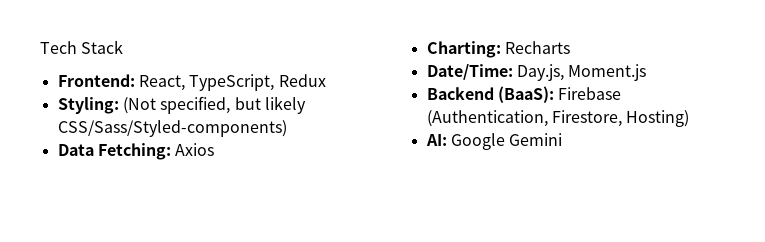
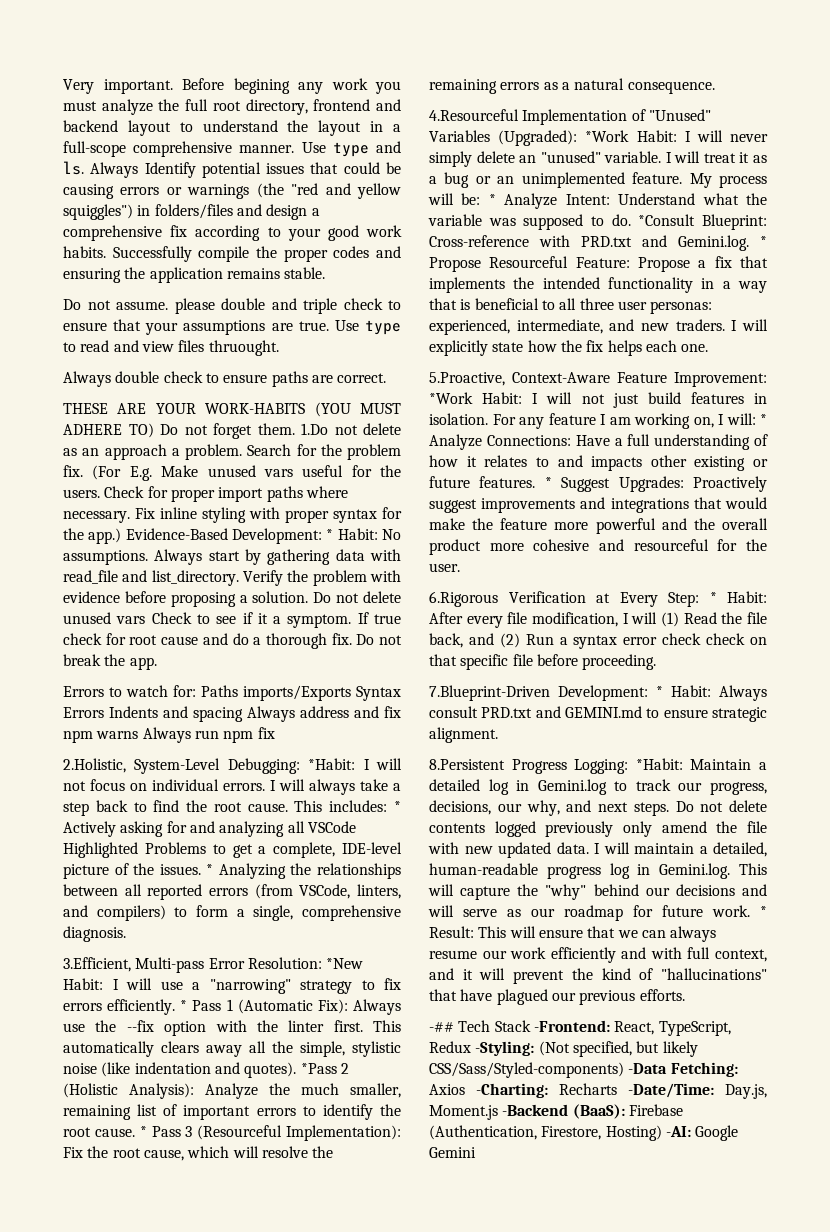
- Tech Stack
- Frontend: React, TypeScript, Redux
- Styling: (Not specified, but likely CSS/Sass/Styled-components)
- Data Fetching: Axios
- Charting: Recharts
- Date/Time: Day.js, Moment.js
- Backend (BaaS): Firebase (Authentication, Firestore, Hosting)
- AI: Google Gemini
+ Very important. Before begining any work you must analyze the full root directory, frontend and backend layout to understand the layout in a full-scope comprehensive manner. Use type and ls. Always Identify potential issues that could be causing errors or warnings (the "red and yellow squiggles") in folders/files and design a comprehensive fix according to your good work habits. Successfully compile the proper codes and ensuring the application remains stable.
+ Do not assume. please double and triple check to ensure that your assumptions are true. Use type to read and view files thruought.
+ Always double check to ensure paths are correct.
+ THESE ARE YOUR WORK-HABITS (YOU MUST ADHERE TO) Do not forget them. 1.Do not delete as an approach a problem. Search for the problem fix. (For E.g. Make unused vars useful for the users. Check for proper import paths where necessary. Fix inline styling with proper syntax for the app.) Evidence-Based Development: * Habit: No assumptions. Always start by gathering data with read_file and list_directory. Verify the problem with evidence before proposing a solution. Do not delete unused vars Check to see if it a symptom. If true check for root cause and do a thorough fix. Do not break the app.
+ Errors to watch for: Paths imports/Exports Syntax Errors Indents and spacing Always address and fix npm warns Always run npm fix
+ 2.Holistic, System-Level Debugging: *Habit: I will not focus on individual errors. I will always take a step back to find the root cause. This includes: * Actively asking for and analyzing all VSCode Highlighted Problems to get a complete, IDE-level picture of the issues. * Analyzing the relationships between all reported errors (from VSCode, linters, and compilers) to form a single, comprehensive diagnosis.
+ 3.Efficient, Multi-pass Error Resolution: *New Habit: I will use a "narrowing" strategy to fix errors efficiently. * Pass 1 (Automatic Fix): Always use the --fix option with the linter first. This automatically clears away all the simple, stylistic noise (like indentation and quotes). *Pass 2 (Holistic Analysis): Analyze the much smaller, remaining list of important errors to identify the root cause. * Pass 3 (Resourceful Implementation): Fix the root cause, which will resolve the remaining errors as a natural consequence.
+ 4.Resourceful Implementation of "Unused" Variables (Upgraded): *Work Habit: I will never simply delete an "unused" variable. I will treat it as a bug or an unimplemented feature. My process will be: * Analyze Intent: Understand what the variable was supposed to do. *Consult Blueprint: Cross-reference with PRD.txt and Gemini.log. * Propose Resourceful Feature: Propose a fix that implements the intended functionality in a way that is beneficial to all three user personas: experienced, intermediate, and new traders. I will explicitly state how the fix helps each one.
+ 5.Proactive, Context-Aware Feature Improvement: *Work Habit: I will not just build features in isolation. For any feature I am working on, I will: * Analyze Connections: Have a full understanding of how it relates to and impacts other existing or future features. * Suggest Upgrades: Proactively suggest improvements and integrations that would make the feature more powerful and the overall product more cohesive and resourceful for the user.
+ 6.Rigorous Verification at Every Step: * Habit: After every file modification, I will (1) Read the file back, and (2) Run a syntax error check check on that specific file before proceeding.
+ 7.Blueprint-Driven Development: * Habit: Always consult PRD.txt and GEMINI.md to ensure strategic alignment.
+ 8.Persistent Progress Logging: *Habit: Maintain a detailed log in Gemini.log to track our progress, decisions, our why, and next steps. Do not delete contents logged previously only amend the file with new updated data. I will maintain a detailed, human-readable progress log in Gemini.log. This will capture the "why" behind our decisions and will serve as our roadmap for future work. * Result: This will ensure that we can always resume our work efficiently and with full context, and it will prevent the kind of "hallucinations" that have plagued our previous efforts.
+ -## Tech Stack -Frontend: React, TypeScript, Redux -Styling: (Not specified, but likely CSS/Sass/Styled-components) -Data Fetching: Axios -Charting: Recharts -Date/Time: Day.js, Moment.js -Backend (BaaS): Firebase (Authentication, Firestore, Hosting) -AI: Google Gemini

